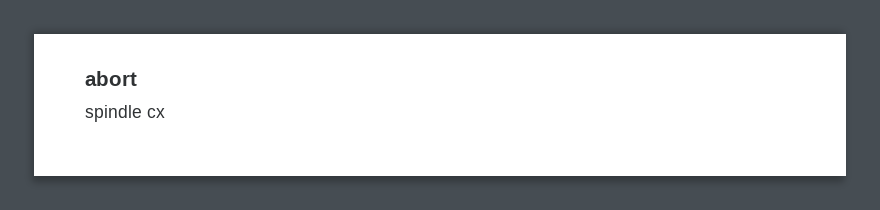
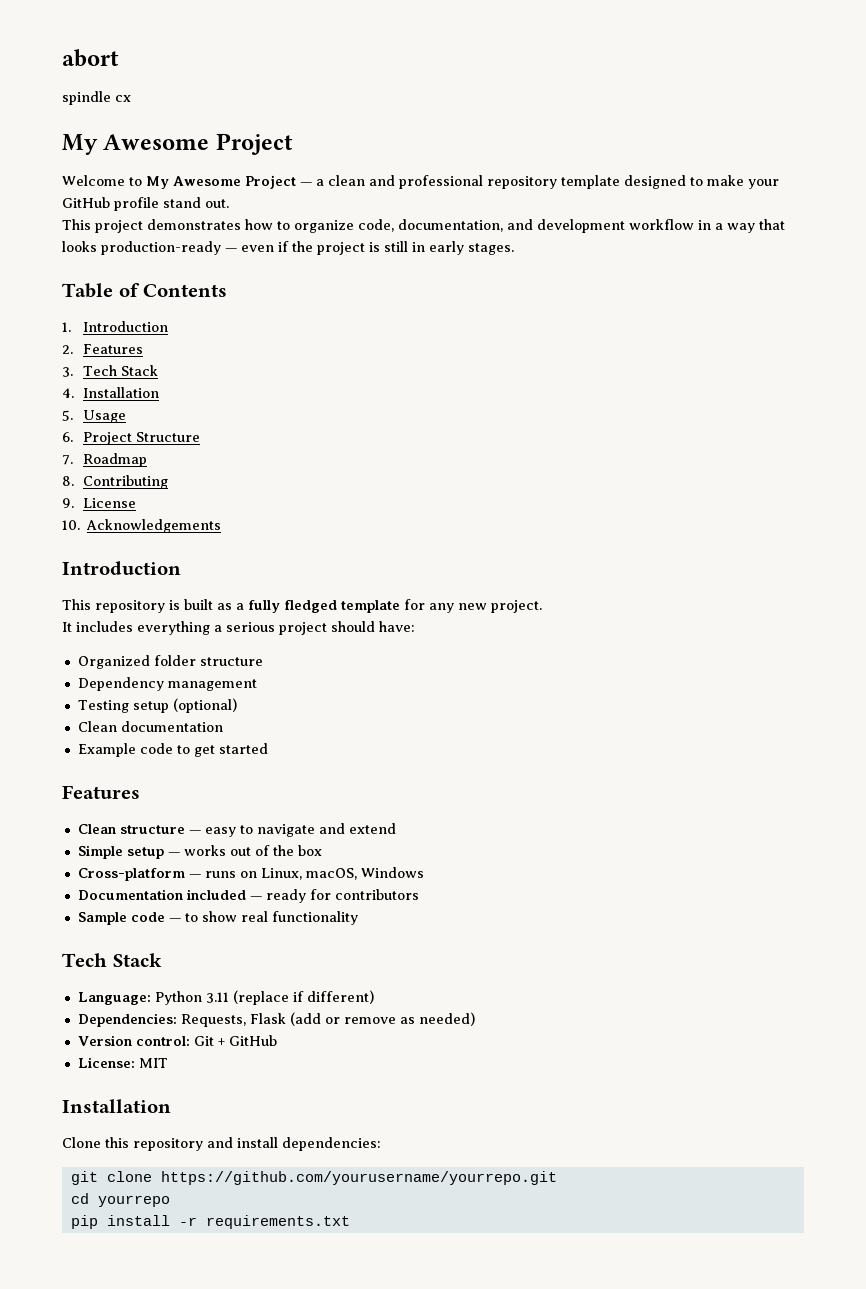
  spindle cx
+ My Awesome Project
+ Welcome to My Awesome Project — a clean and professional repository template designed to make your GitHub profile stand out.
+ This project demonstrates how to organize code, documentation, and development workflow in a way that looks production-ready — even if the project is still in early stages.
+ Table of Contents
+ 1. Introduction
+ 2. Features
+ 3. Tech Stack
+ 4. Installation
+ 5. Usage
+ 6. Project Structure
+ 7. Roadmap
+ 8. Contributing
+ 9. License
+ 10. Acknowledgements
+ Introduction
+ This repository is built as a fully fledged template for any new project.
+ It includes everything a serious project should have:
+ Organized folder structure
+ Dependency management
+ Testing setup (optional)
+ Clean documentation
+ Example code to get started
+ Features
+ Clean structure — easy to navigate and extend
+ Simple setup — works out of the box
+ Cross-platform — runs on Linux, macOS, Windows
+ Documentation included — ready for contributors
+ Sample code — to show real functionality
+ Tech Stack
+ Language: Python 3.11 (replace if different)
+ Dependencies: Requests, Flask (add or remove as needed)
+ Version control: Git + GitHub
+ License: MIT
+ Installation
+ Clone this repository and install dependencies:
+ git clone https://github.com/yourusername/yourrepo.git
+ cd yourrepo
+ pip install -r requirements.txt

